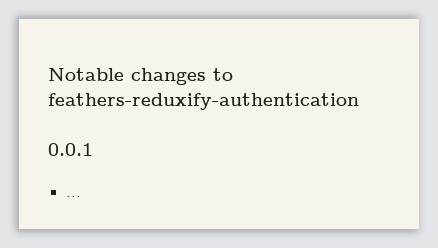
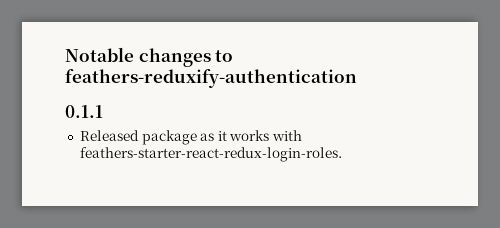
- 0.0.1
- ...
+ 0.1.1
+ Released package as it works with feathers-starter-react-redux-login-roles.

